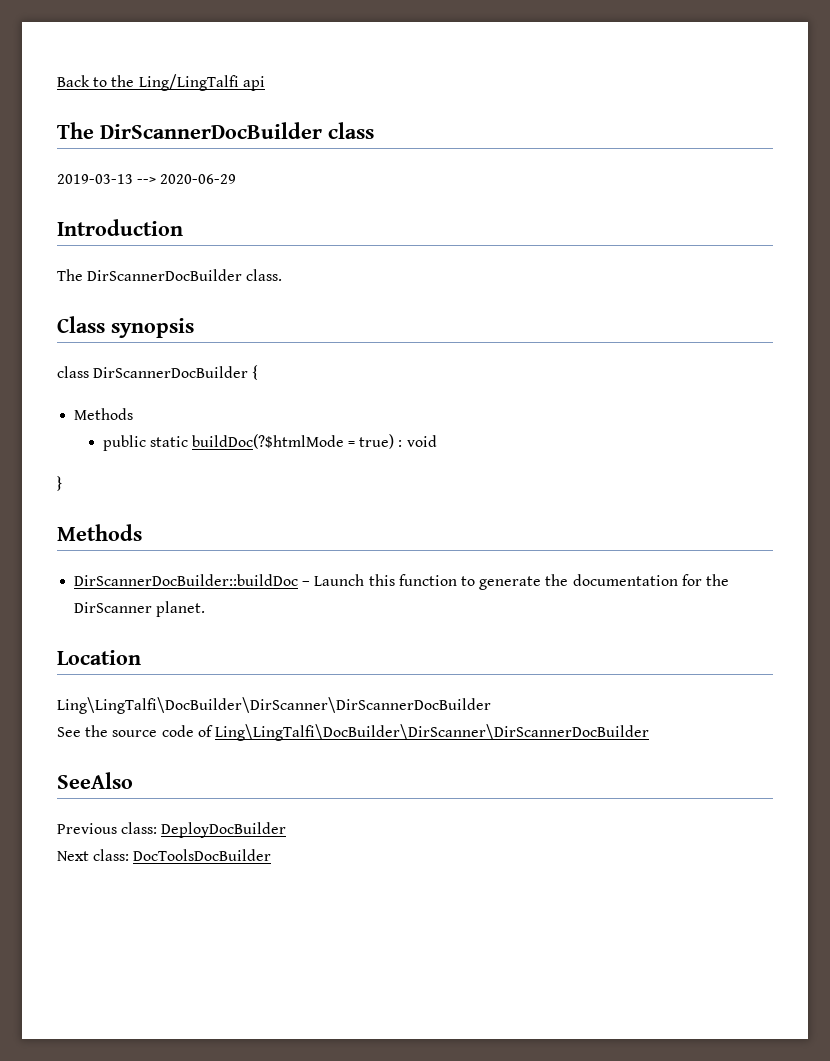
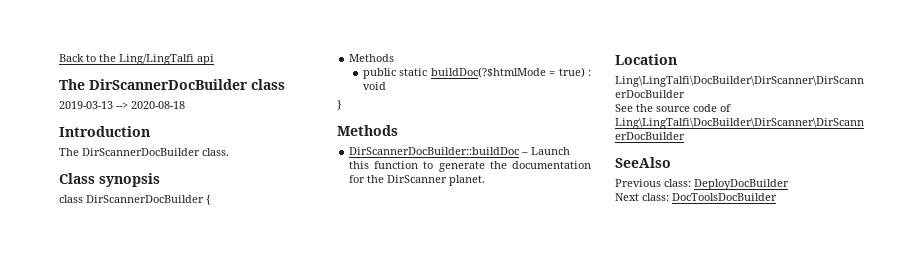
- 2019-03-13 --> 2020-06-29
+ 2019-03-13 --> 2020-08-18

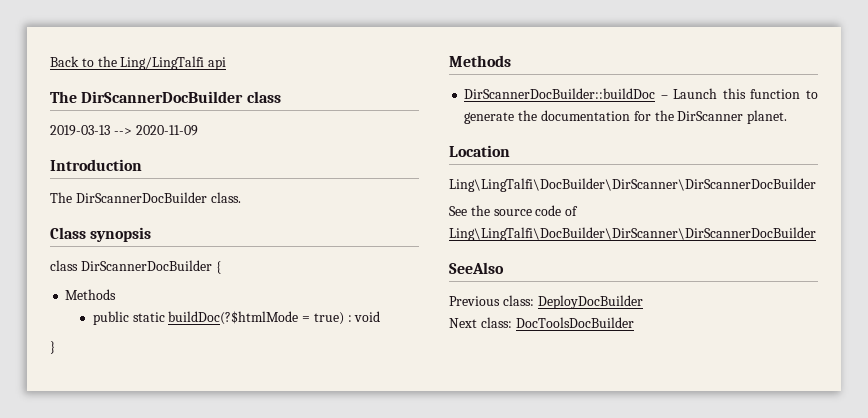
- 2019-03-13 --> 2020-08-18
+ 2019-03-13 --> 2020-11-09

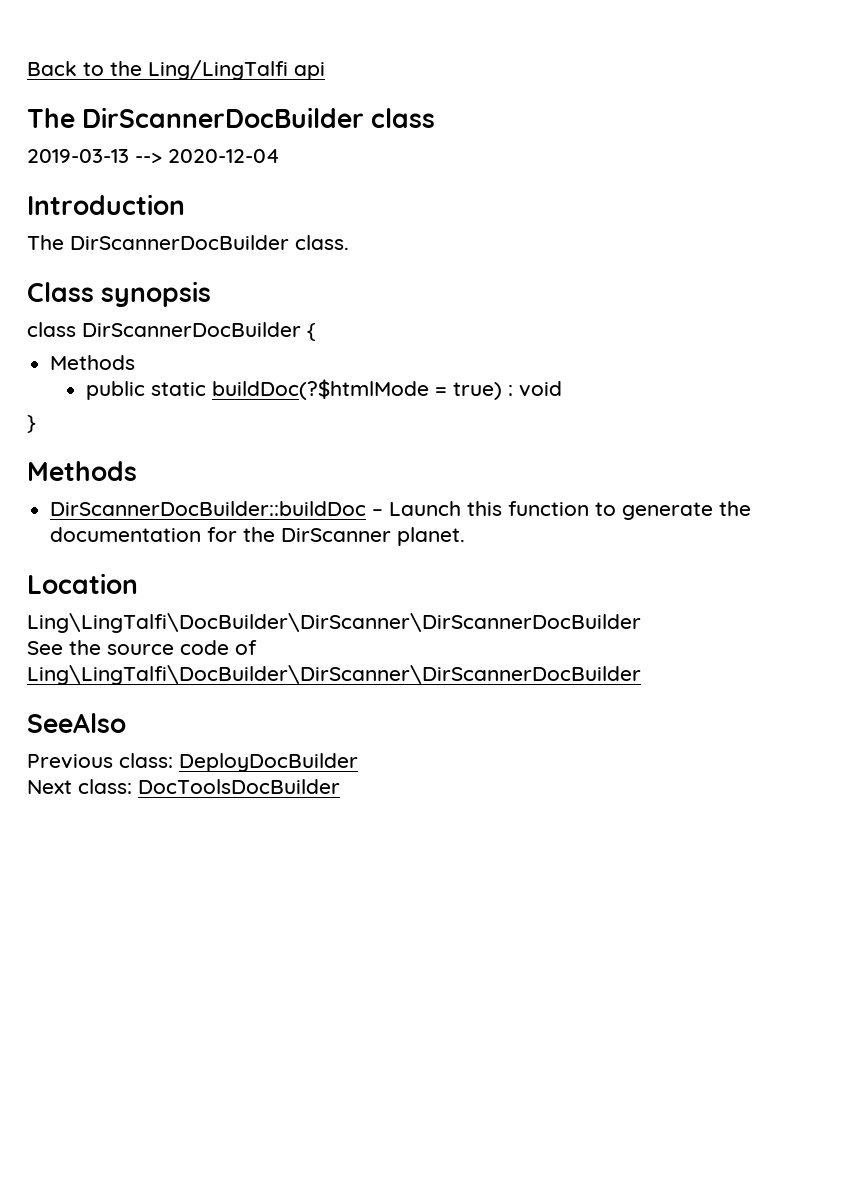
- 2019-03-13 --> 2020-11-09
+ 2019-03-13 --> 2020-12-04

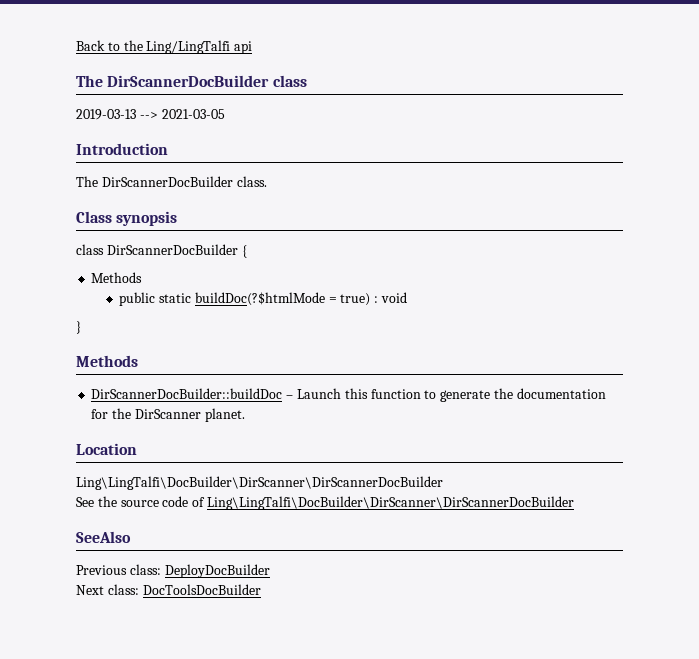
- 2019-03-13 --> 2020-12-04
+ 2019-03-13 --> 2021-03-05

